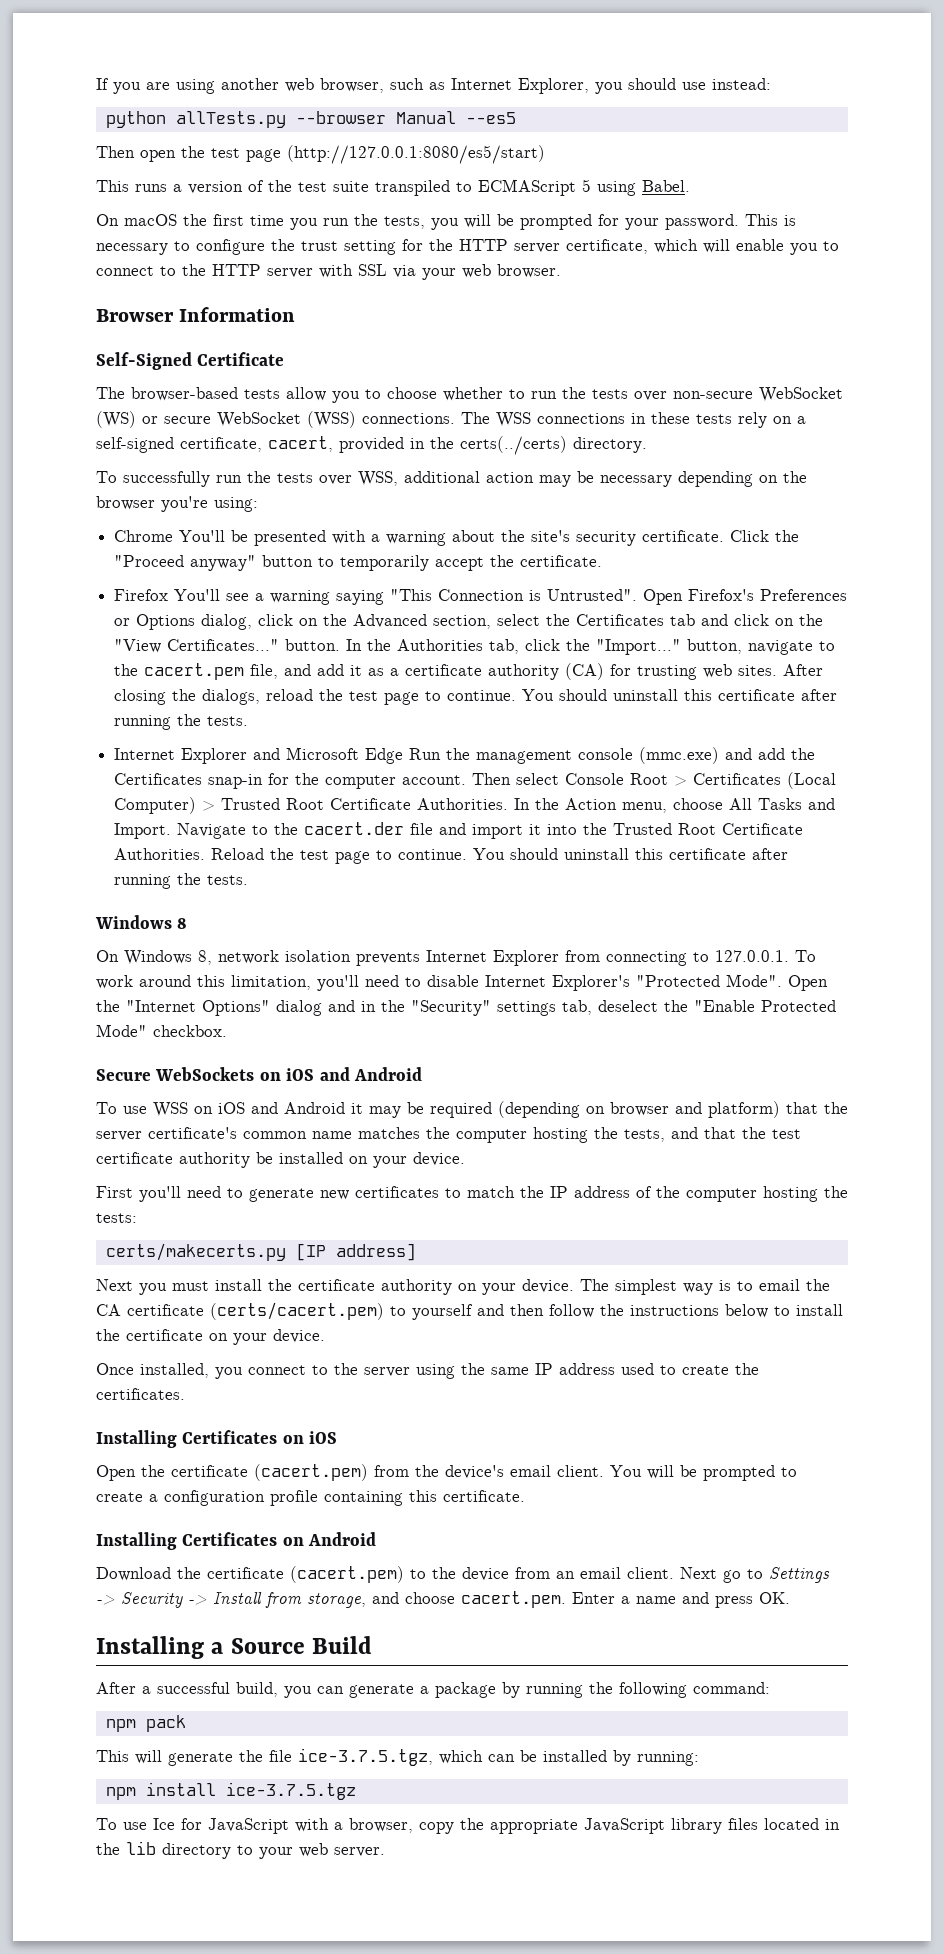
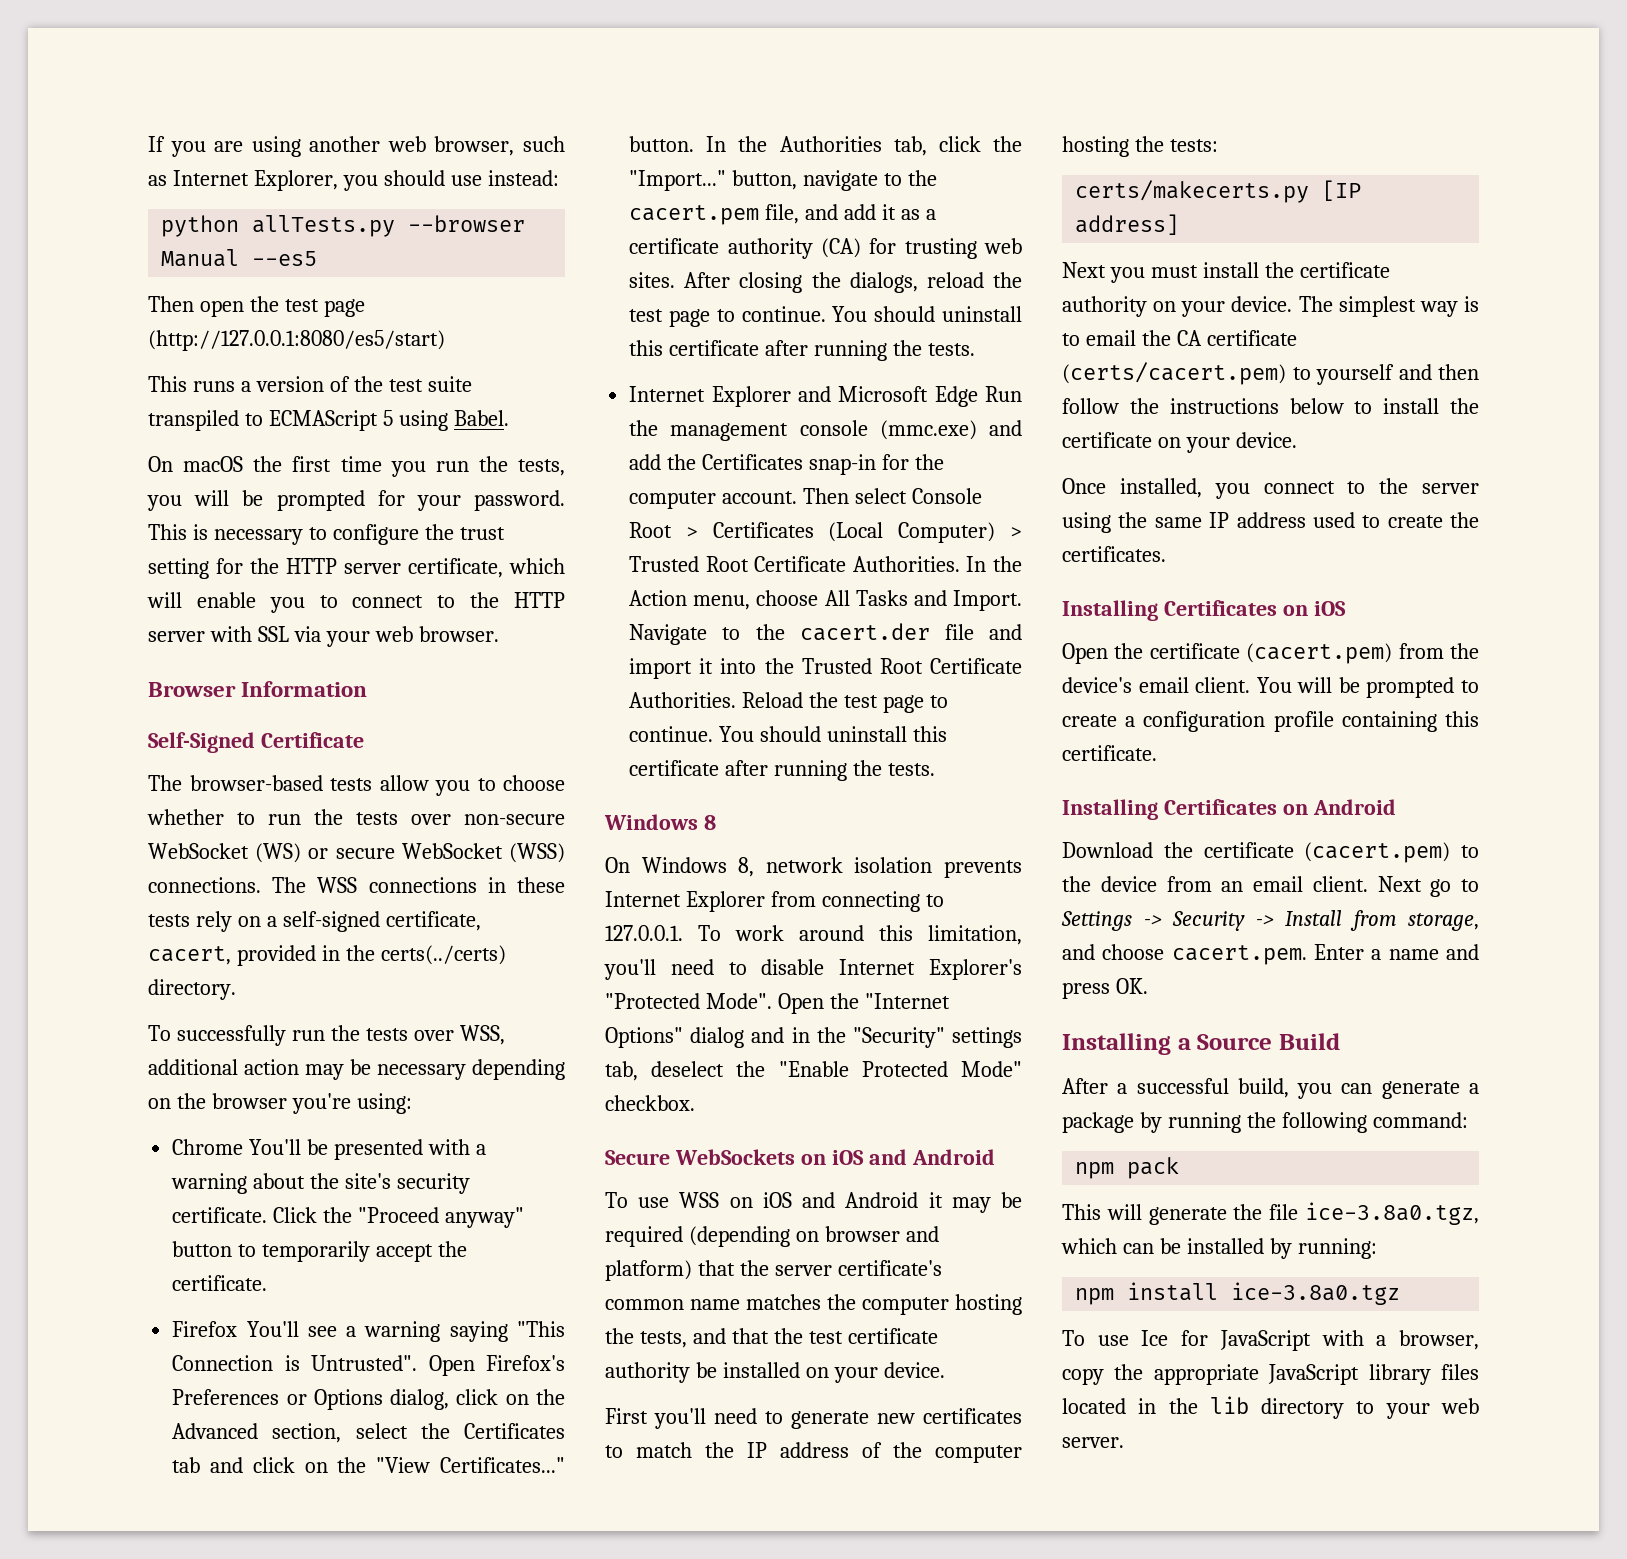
- This will generate the file ice-3.7.5.tgz, which can be installed by running:
+ This will generate the file ice-3.8a0.tgz, which can be installed by running:
- npm install ice-3.7.5.tgz
+ npm install ice-3.8a0.tgz

